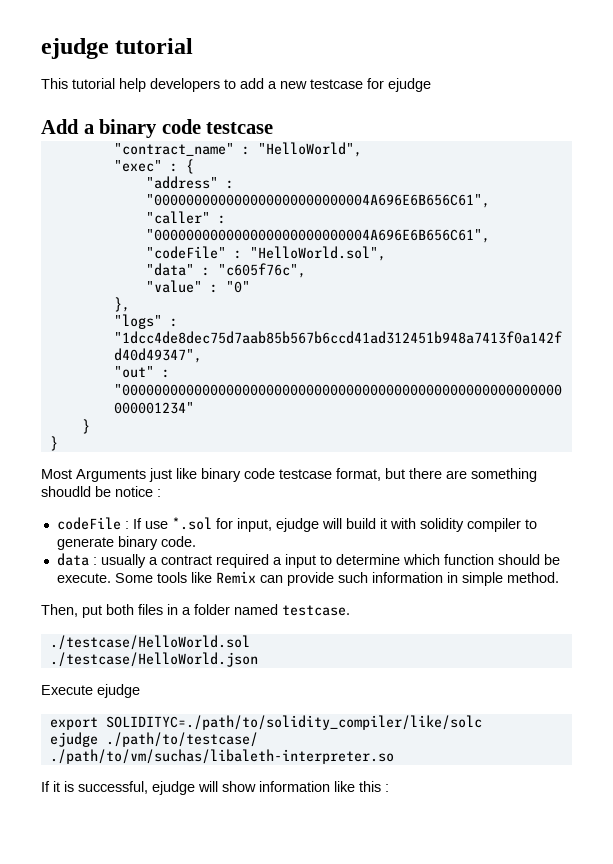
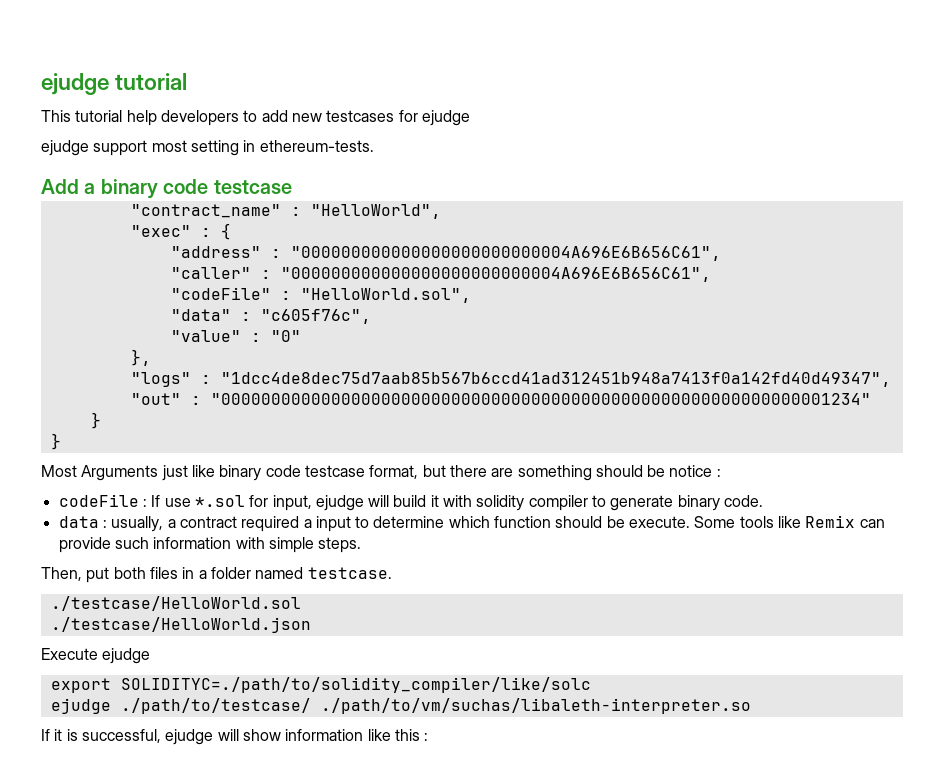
- This tutorial help developers to add a new testcase for ejudge
+ This tutorial help developers to add new testcases for ejudge
+ ejudge support most setting in ethereum-tests.
- Most Arguments just like binary code testcase format, but there are something shoudld be notice :
+ Most Arguments just like binary code testcase format, but there are something should be notice :
- data : usually a contract required a input to determine which function should be execute.
+ data : usually, a contract required a input to determine which function should be execute.
- Some tools like Remix can provide such information in simple method.
+ Some tools like Remix can provide such information with simple steps.

